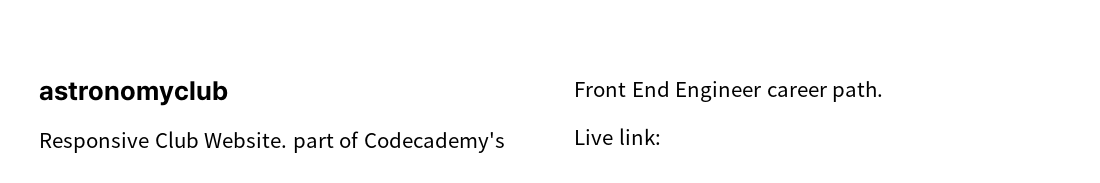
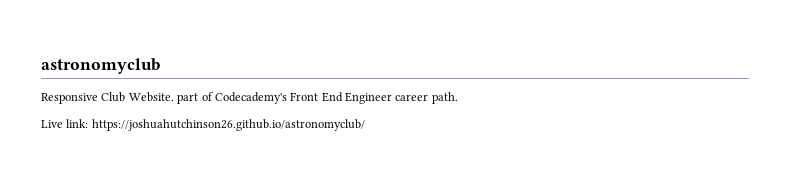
- Live link:
+ Live link: https://joshuahutchinson26.github.io/astronomyclub/

